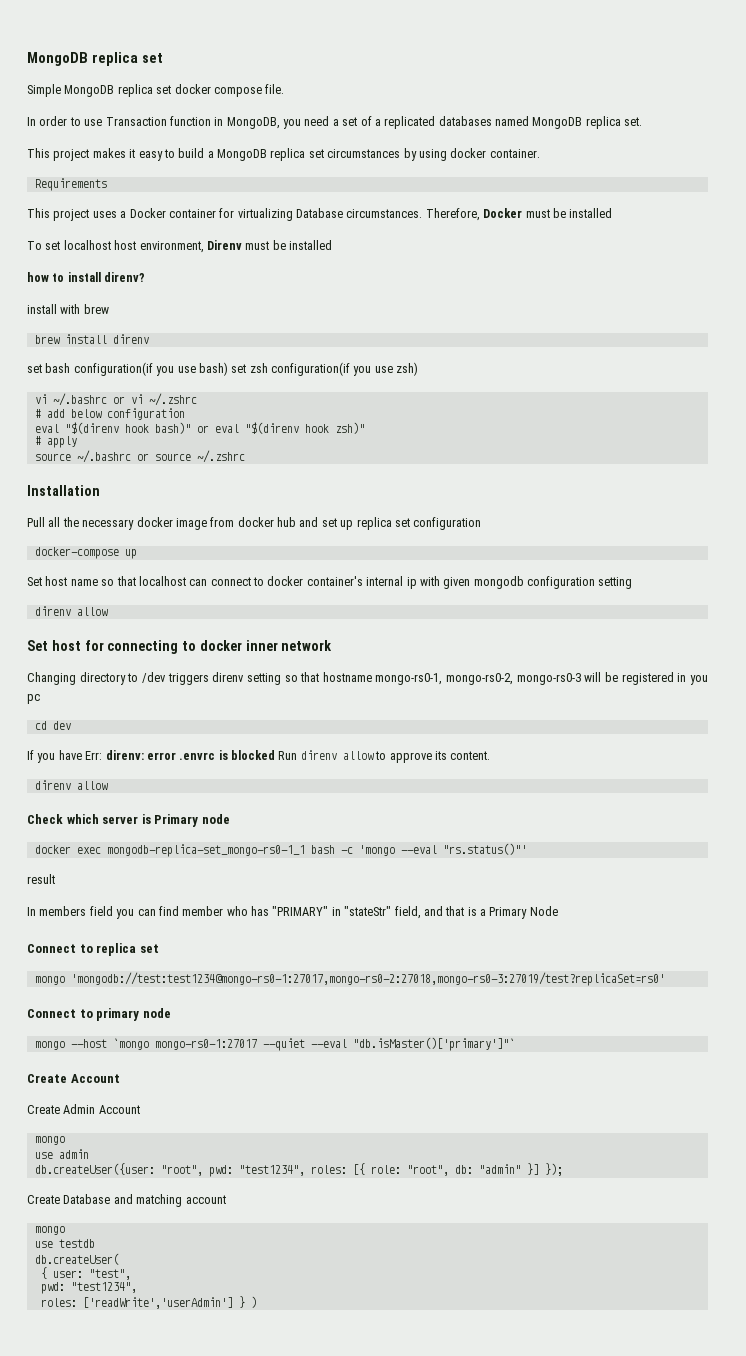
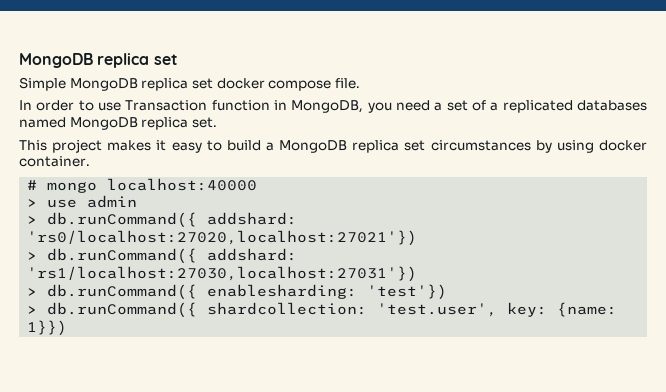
- Requirements
- This project uses a Docker container for virtualizing Database circumstances. Therefore, Docker must be installed
- To set localhost host environment, Direnv must be installed
- how to install direnv?
- install with brew
- brew install direnv
- set bash configuration(if you use bash) set zsh configuration(if you use zsh)
- vi ~/.bashrc or vi ~/.zshrc
- # add below configuration
- eval "$(direnv hook bash)" or eval "$(direnv hook zsh)"
- # apply
- source ~/.bashrc or source ~/.zshrc
- Installation
- Pull all the necessary docker image from docker hub and set up replica set configuration
- docker-compose up
- Set host name so that localhost can connect to docker container's internal ip with given mongodb configuration setting
- direnv allow
- Set host for connecting to docker inner network
- Changing directory to /dev triggers direnv setting so that hostname mongo-rs0-1, mongo-rs0-2, mongo-rs0-3 will be registered in you pc
- cd dev
- If you have Err: direnv: error .envrc is blocked Run direnv allow to approve its content.
- direnv allow
- Check which server is Primary node
- docker exec mongodb-replica-set_mongo-rs0-1_1 bash -c 'mongo --eval "rs.status()"'
- result
- In members field you can find member who has "PRIMARY" in "stateStr" field, and that is a Primary Node
- Connect to replica set
- mongo 'mongodb://test:test1234@mongo-rs0-1:27017,mongo-rs0-2:27018,mongo-rs0-3:27019/test?replicaSet=rs0'
- Connect to primary node
- mongo --host `mongo mongo-rs0-1:27017 --quiet --eval "db.isMaster()['primary']"`
- Create Account
- Create Admin Account
- mongo
- use admin
- db.createUser({user: "root", pwd: "test1234", roles: [{ role: "root", db: "admin" }] });
- Create Database and matching account
- mongo
- use testdb
- db.createUser(
- { user: "test",
- pwd: "test1234",
- roles: ['readWrite','userAdmin'] } )
+ # mongo localhost:40000
+ > use admin
+ > db.runCommand({ addshard: 'rs0/localhost:27020,localhost:27021'})
+ > db.runCommand({ addshard: 'rs1/localhost:27030,localhost:27031'})
+ > db.runCommand({ enablesharding: 'test'})
+ > db.runCommand({ shardcollection: 'test.user', key: {name: 1}})

